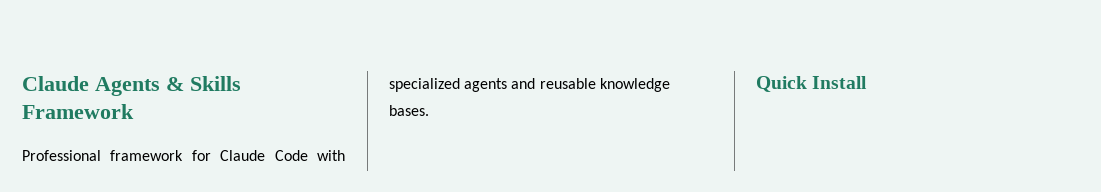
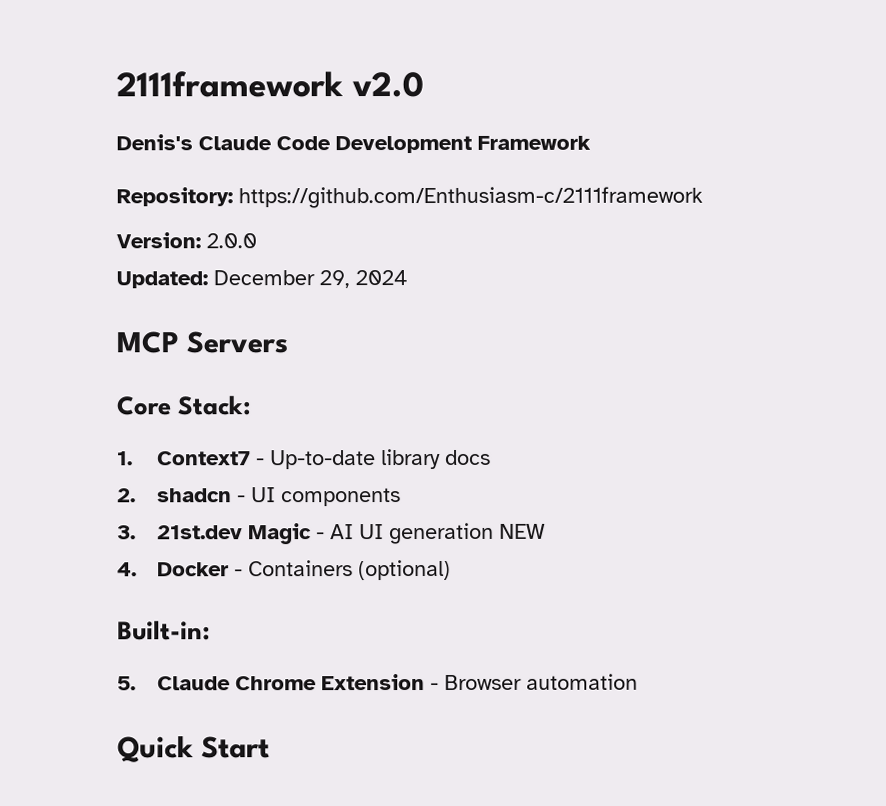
- Claude Agents & Skills Framework
- Professional framework for Claude Code with specialized agents and reusable knowledge bases.
+ 2111framework v2.0
+ Denis's Claude Code Development Framework
+ Repository: https://github.com/Enthusiasm-c/2111framework
+ Version: 2.0.0
+ Updated: December 29, 2024
+ MCP Servers
+ Core Stack:
+ 1. Context7 - Up-to-date library docs
+ 2. shadcn - UI components
+ 3. 21st.dev Magic - AI UI generation NEW
+ 4. Docker - Containers (optional)
+ Built-in:
+ 5. Claude Chrome Extension - Browser automation
- Quick Install
+ Quick Start

